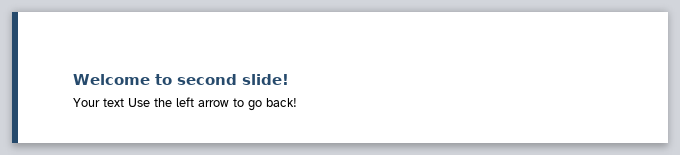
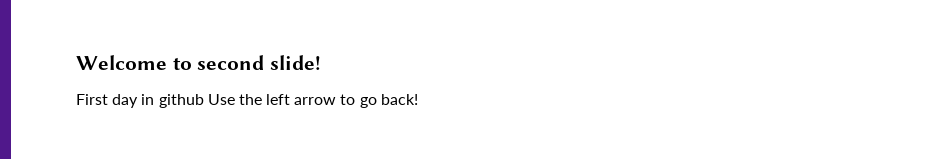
- Your text Use the left arrow to go back!
+ First day in github Use the left arrow to go back!

